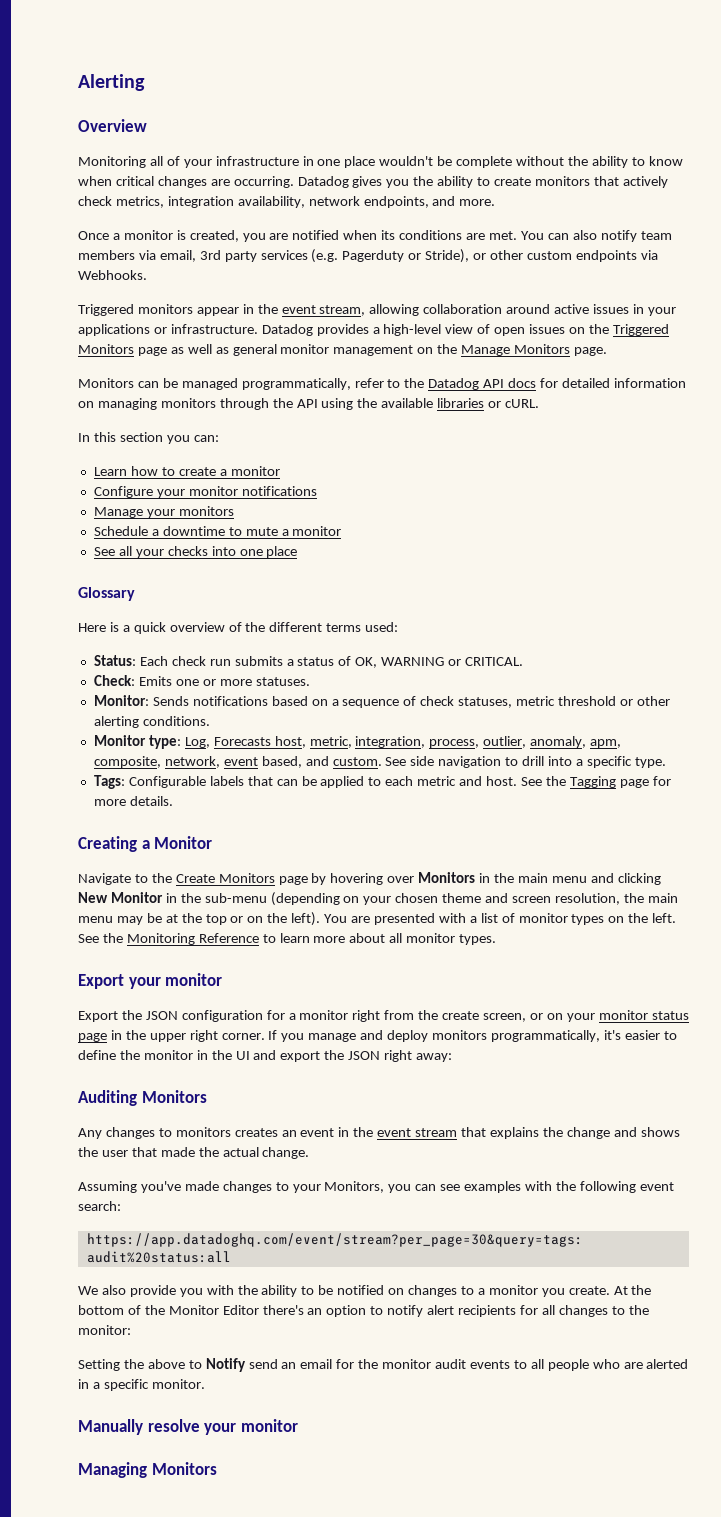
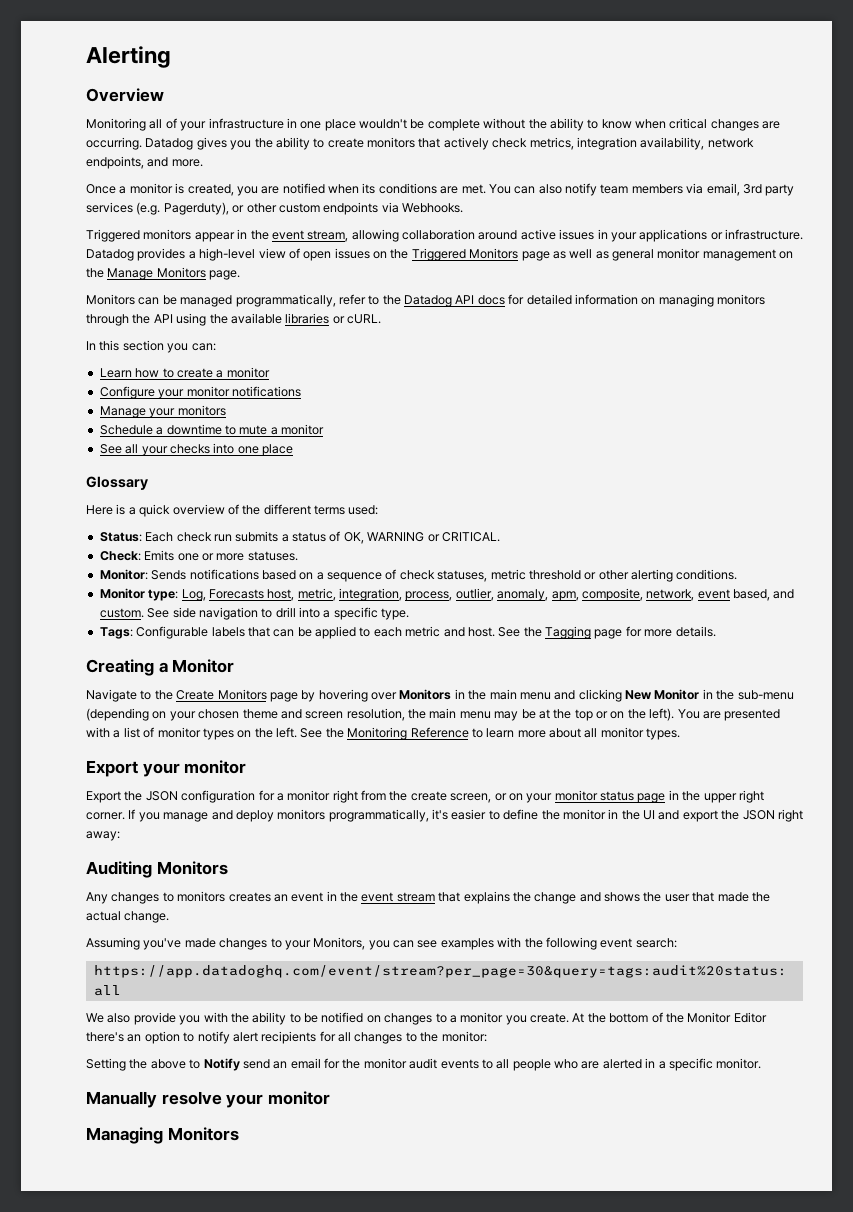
- You can also notify team members via email, 3rd party services (e.g. Pagerduty or Stride), or other custom endpoints via Webhooks.
+ You can also notify team members via email, 3rd party services (e.g. Pagerduty), or other custom endpoints via Webhooks.

